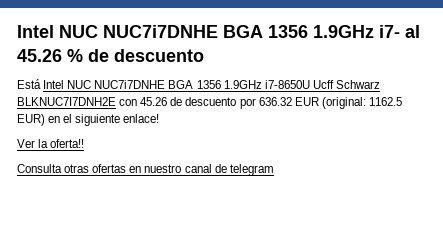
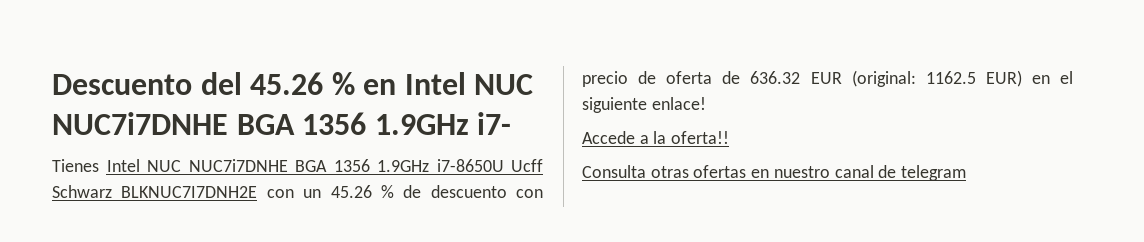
- Intel NUC NUC7i7DNHE BGA 1356 1.9GHz i7- al 45.26 % de descuento
- Está Intel NUC NUC7i7DNHE BGA 1356 1.9GHz i7-8650U Ucff Schwarz BLKNUC7I7DNH2E con 45.26 de descuento por 636.32 EUR (original: 1162.5 EUR) en el siguiente enlace!
+ Descuento del 45.26 % en Intel NUC NUC7i7DNHE BGA 1356 1.9GHz i7-
+ Tienes Intel NUC NUC7i7DNHE BGA 1356 1.9GHz i7-8650U Ucff Schwarz BLKNUC7I7DNH2E con un 45.26 % de descuento con precio de oferta de 636.32 EUR (original: 1162.5 EUR) en el siguiente enlace!
- Ver la oferta!!
+ Accede a la oferta!!

